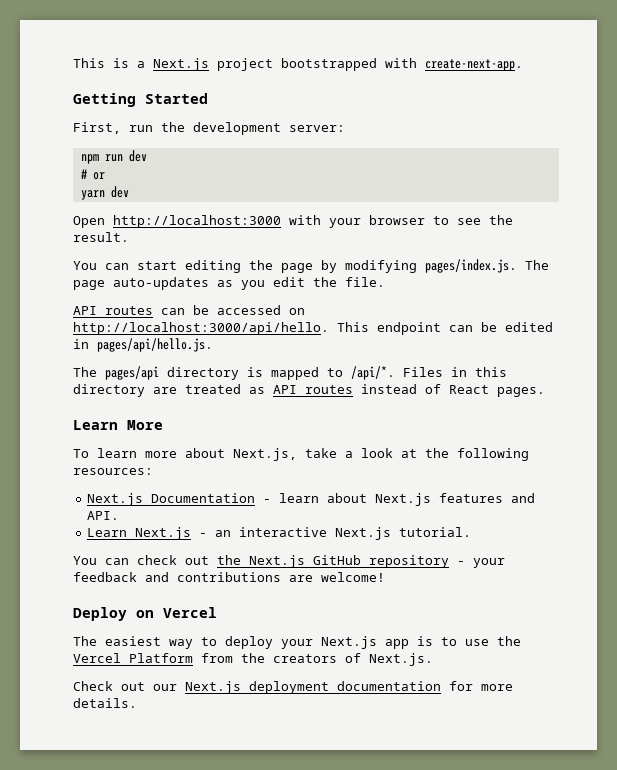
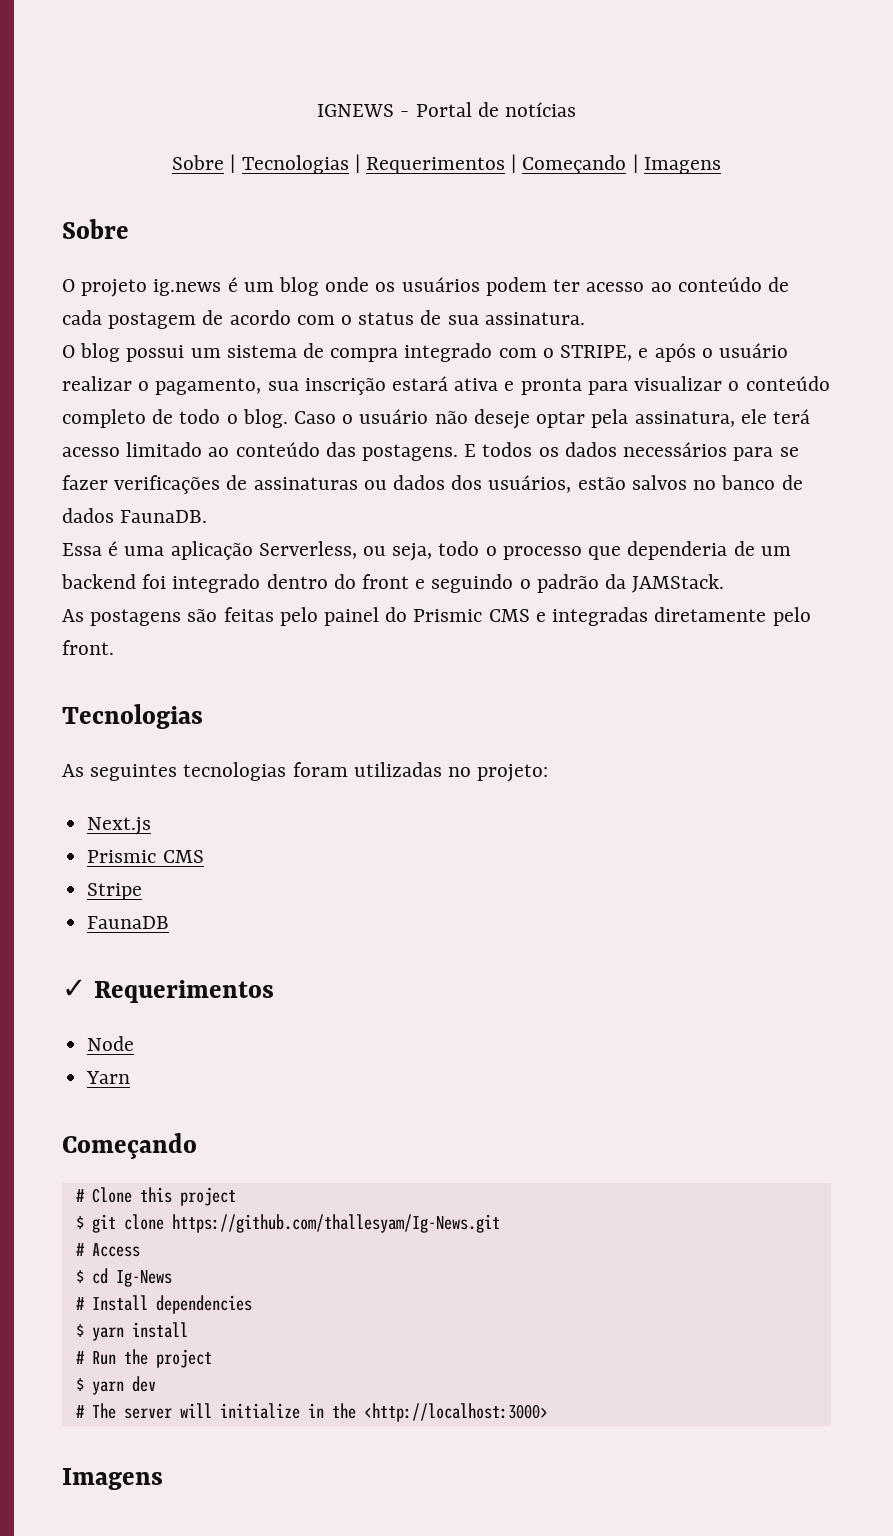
- This is a Next.js project bootstrapped with create-next-app.
- Getting Started
- First, run the development server:
- npm run dev
- # or
- yarn dev
- Open http://localhost:3000 with your browser to see the result.
- You can start editing the page by modifying pages/index.js. The page auto-updates as you edit the file.
- API routes can be accessed on http://localhost:3000/api/hello. This endpoint can be edited in pages/api/hello.js.
- The pages/api directory is mapped to /api/*. Files in this directory are treated as API routes instead of React pages.
- Learn More
- To learn more about Next.js, take a look at the following resources:
- Next.js Documentation - learn about Next.js features and API.
- Learn Next.js - an interactive Next.js tutorial.
- You can check out the Next.js GitHub repository - your feedback and contributions are welcome!
- Deploy on Vercel
- The easiest way to deploy your Next.js app is to use the Vercel Platform from the creators of Next.js.
- Check out our Next.js deployment documentation for more details.
+ IGNEWS - Portal de notícias
+ Sobre | Tecnologias | Requerimentos | Começando | Imagens
+ Sobre
+ O projeto ig.news é um blog onde os usuários podem ter acesso ao conteúdo de cada postagem de acordo com o status de sua assinatura.
+ O blog possui um sistema de compra integrado com o STRIPE, e após o usuário realizar o pagamento, sua inscrição estará ativa e pronta para visualizar o conteúdo completo de todo o blog. Caso o usuário não deseje optar pela assinatura, ele terá acesso limitado ao conteúdo das postagens. E todos os dados necessários para se fazer verificações de assinaturas ou dados dos usuários, estão salvos no banco de dados FaunaDB.
+ Essa é uma aplicação Serverless, ou seja, todo o processo que dependeria de um backend foi integrado dentro do front e seguindo o padrão da JAMStack.
+ As postagens são feitas pelo painel do Prismic CMS e integradas diretamente pelo front.
+ Tecnologias
+ As seguintes tecnologias foram utilizadas no projeto:
+ Next.js
+ Prismic CMS
+ Stripe
+ FaunaDB
+ ✓ Requerimentos
+ Node
+ Yarn
+ Começando
+ # Clone this project
+ $ git clone https://github.com/thallesyam/Ig-News.git
+ # Access
+ $ cd Ig-News
+ # Install dependencies
+ $ yarn install
+ # Run the project
+ $ yarn dev
+ # The server will initialize in the <http://localhost:3000>
+ Imagens

